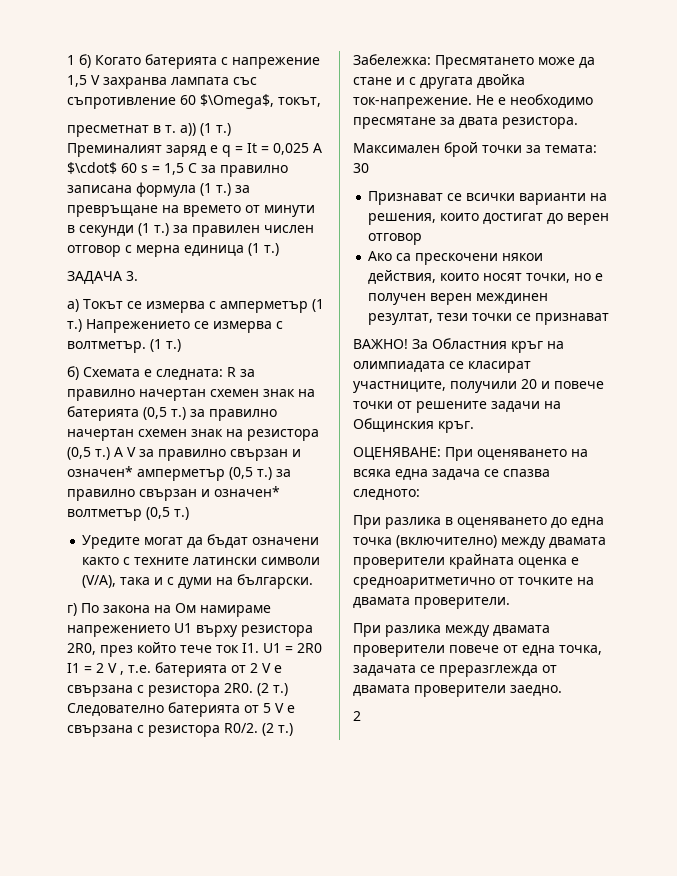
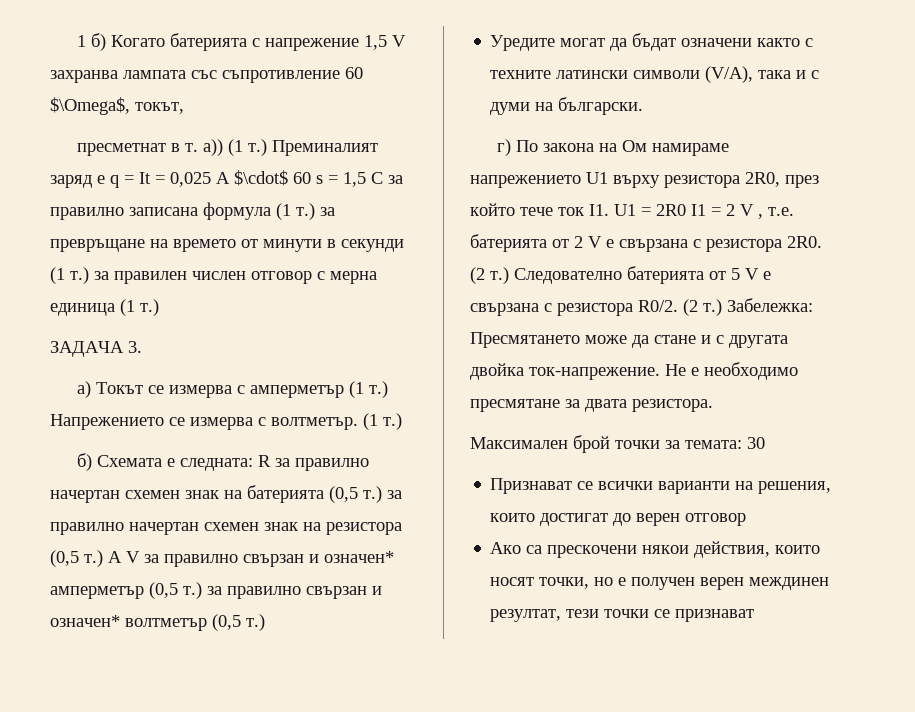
- ВАЖНО! За Областния кръг на олимпиадата се класират участниците, получили 20 и повече точки от решените задачи на Общинския кръг.
- ОЦЕНЯВАНЕ: При оценяването на всяка една задача се спазва следното:
- При разлика в оценяването до една точка (включително) между двамата проверители крайната оценка е средноаритметично от точките на двамата проверители.
- При разлика между двамата проверители повече от една точка, задачата се преразглежда от двамата проверители заедно.
- 2

